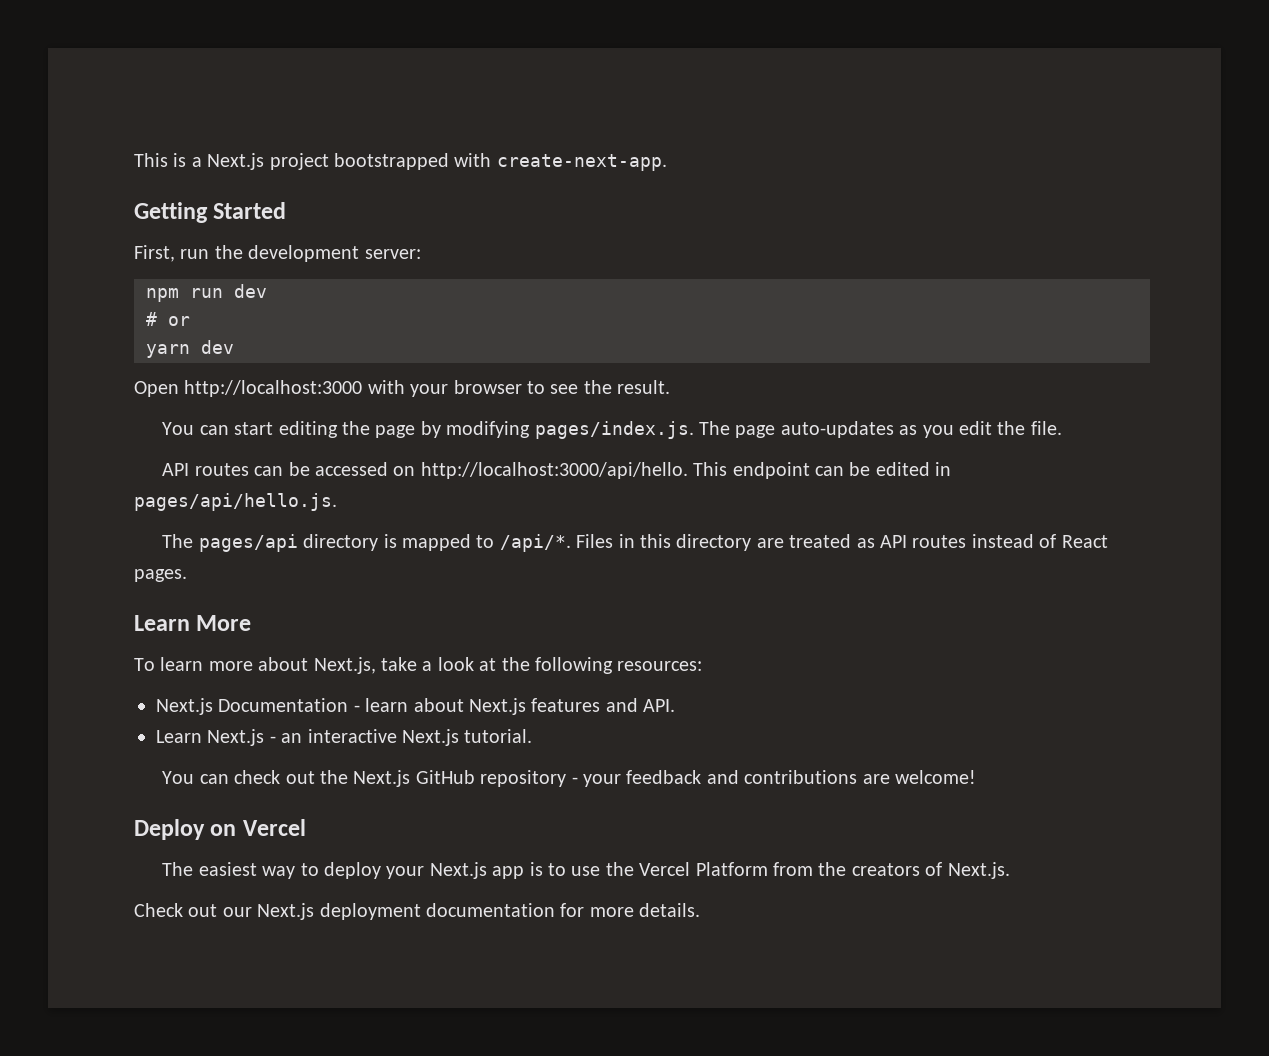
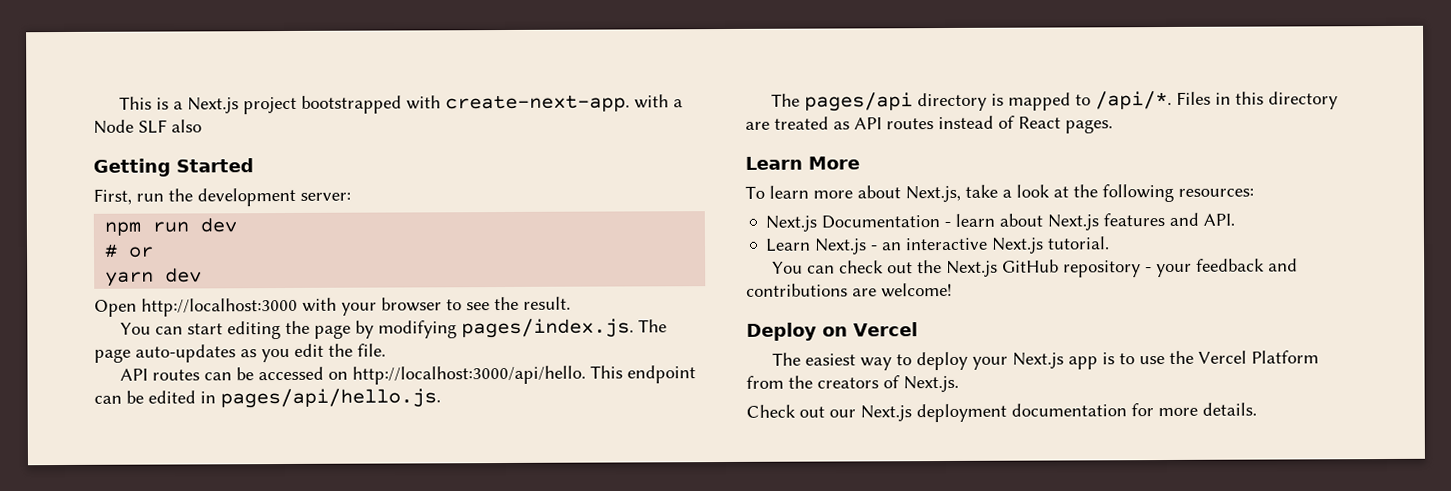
- This is a Next.js project bootstrapped with create-next-app.
+ This is a Next.js project bootstrapped with create-next-app. with a Node SLF also

